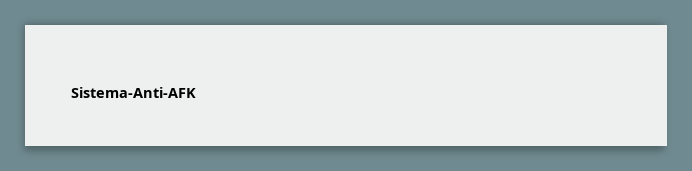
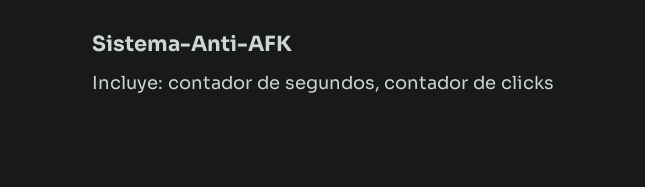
+ Incluye: contador de segundos, contador de clicks

